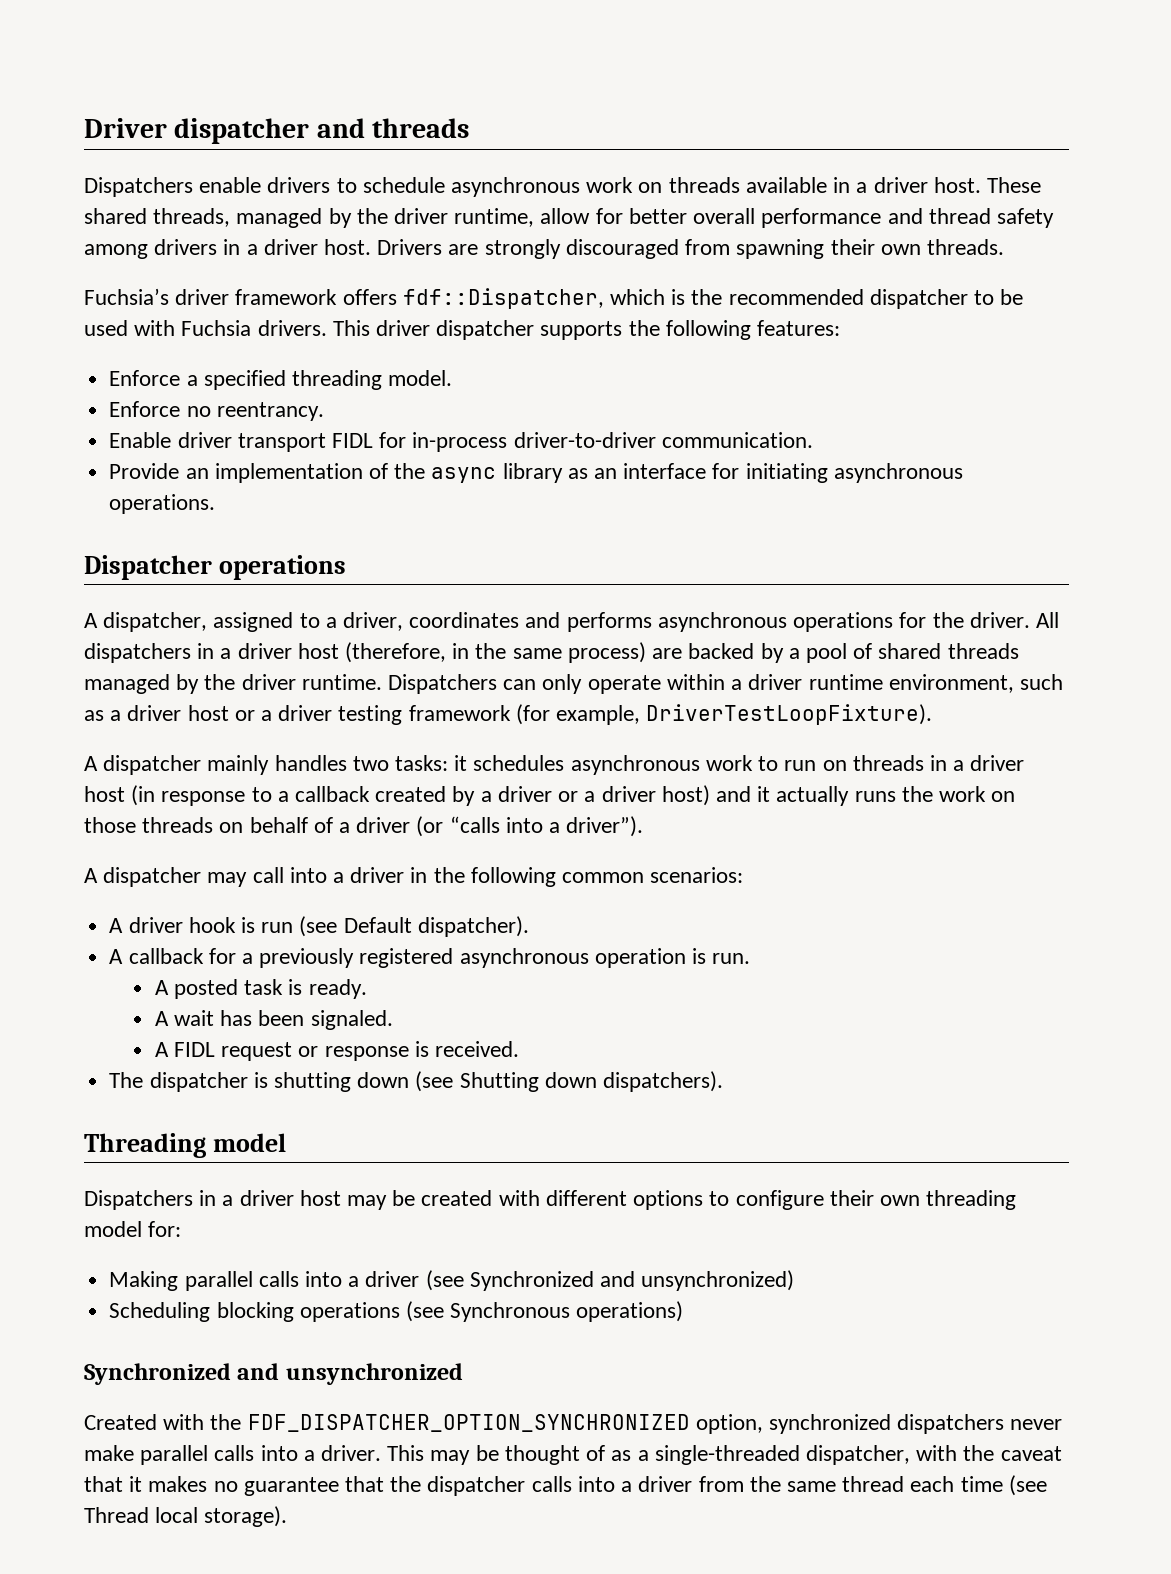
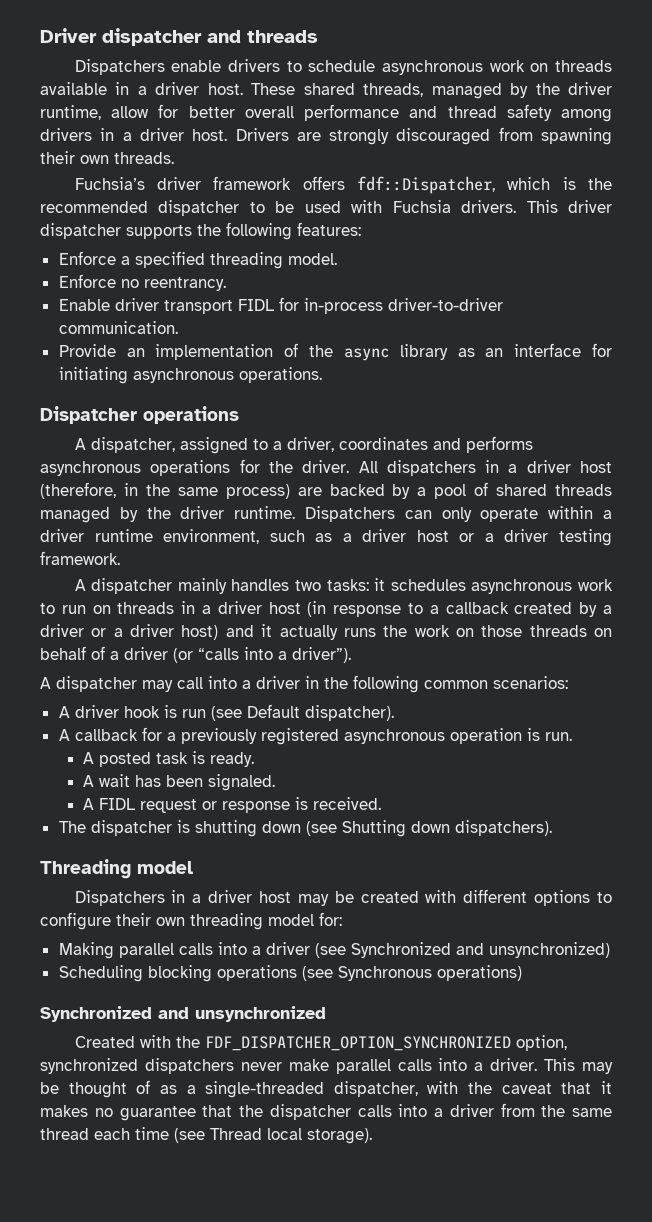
- Dispatchers can only operate within a driver runtime environment, such as a driver host or a driver testing framework (for example, DriverTestLoopFixture).
+ Dispatchers can only operate within a driver runtime environment, such as a driver host or a driver testing framework.

